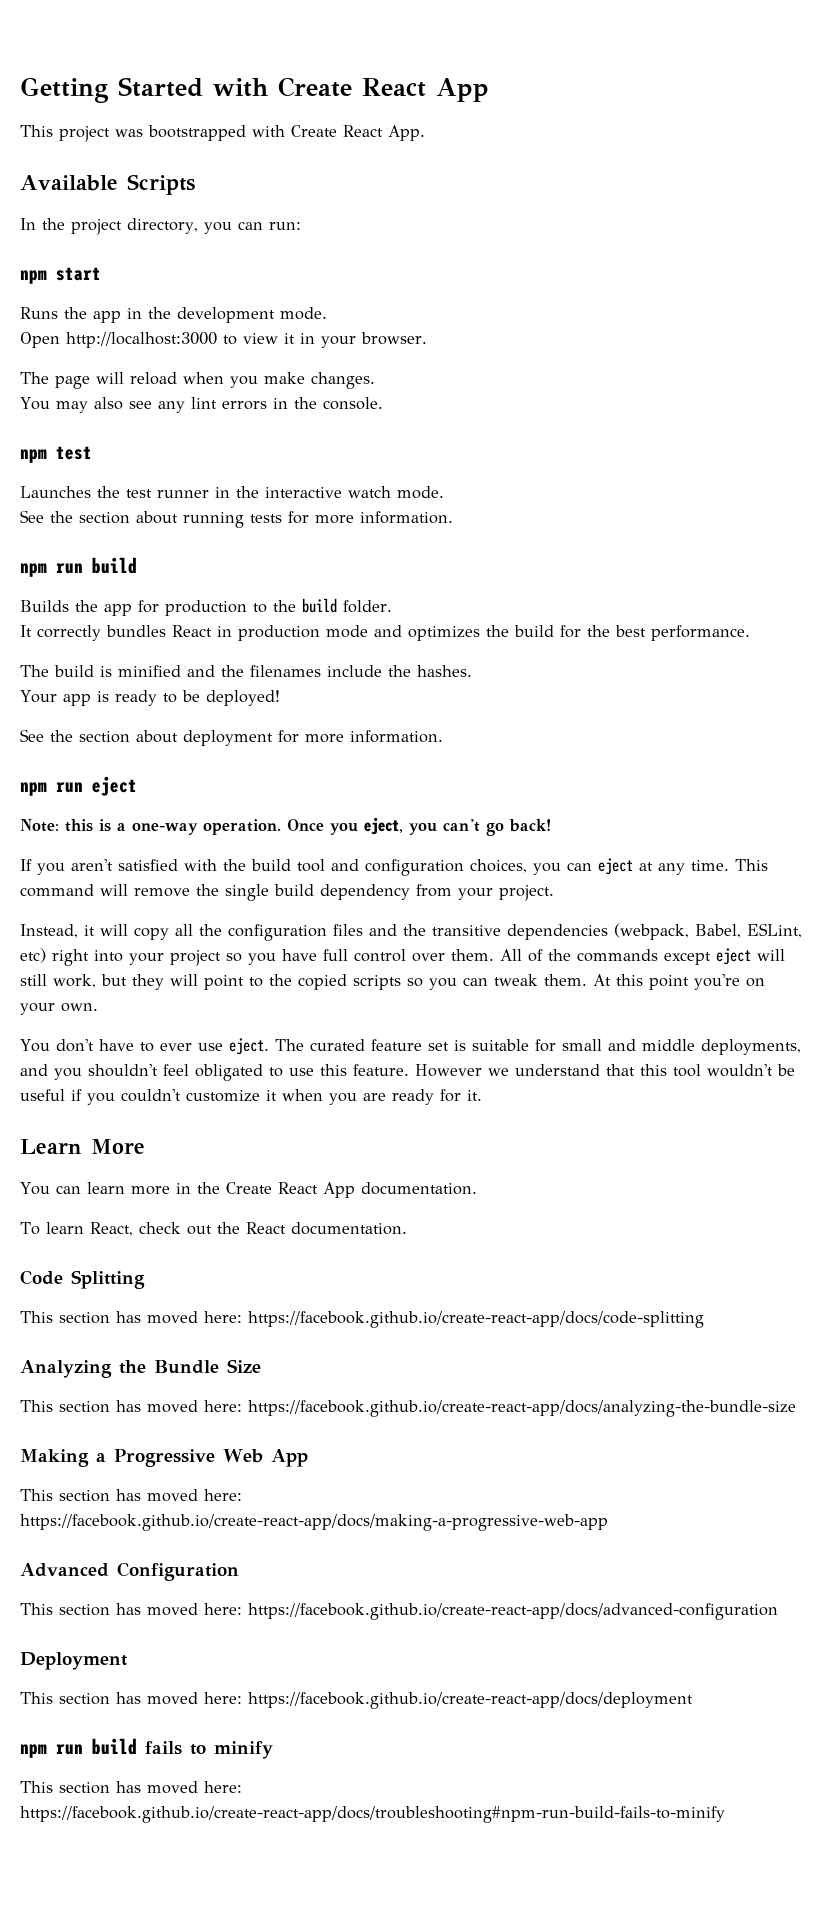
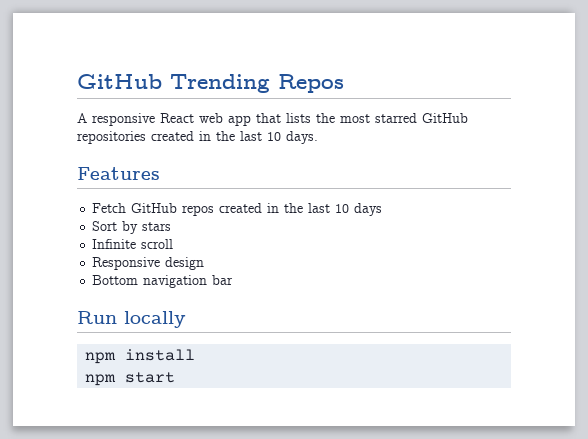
- Getting Started with Create React App
- This project was bootstrapped with Create React App.
- Available Scripts
- In the project directory, you can run:
+ GitHub Trending Repos
+ A responsive React web app that lists the most starred GitHub repositories created in the last 10 days.
+ Features
+ Fetch GitHub repos created in the last 10 days
+ Sort by stars
+ Infinite scroll
+ Responsive design
+ Bottom navigation bar
+ Run locally
+ npm install
  npm start
- Runs the app in the development mode.
- Open http://localhost:3000 to view it in your browser.
- The page will reload when you make changes.
- You may also see any lint errors in the console.
- npm test
- Launches the test runner in the interactive watch mode.
- See the section about running tests for more information.
- npm run build
- Builds the app for production to the build folder.
- It correctly bundles React in production mode and optimizes the build for the best performance.
- The build is minified and the filenames include the hashes.
- Your app is ready to be deployed!
- See the section about deployment for more information.
- npm run eject
- Note: this is a one-way operation. Once you eject, you can't go back!
- If you aren't satisfied with the build tool and configuration choices, you can eject at any time. This command will remove the single build dependency from your project.
- Instead, it will copy all the configuration files and the transitive dependencies (webpack, Babel, ESLint, etc) right into your project so you have full control over them. All of the commands except eject will still work, but they will point to the copied scripts so you can tweak them. At this point you're on your own.
- You don't have to ever use eject. The curated feature set is suitable for small and middle deployments, and you shouldn't feel obligated to use this feature. However we understand that this tool wouldn't be useful if you couldn't customize it when you are ready for it.
- Learn More
- You can learn more in the Create React App documentation.
- To learn React, check out the React documentation.
- Code Splitting
- This section has moved here: https://facebook.github.io/create-react-app/docs/code-splitting
- Analyzing the Bundle Size
- This section has moved here: https://facebook.github.io/create-react-app/docs/analyzing-the-bundle-size
- Making a Progressive Web App
- This section has moved here: https://facebook.github.io/create-react-app/docs/making-a-progressive-web-app
- Advanced Configuration
- This section has moved here: https://facebook.github.io/create-react-app/docs/advanced-configuration
- Deployment
- This section has moved here: https://facebook.github.io/create-react-app/docs/deployment
- npm run build fails to minify
- This section has moved here: https://facebook.github.io/create-react-app/docs/troubleshooting#npm-run-build-fails-to-minify

